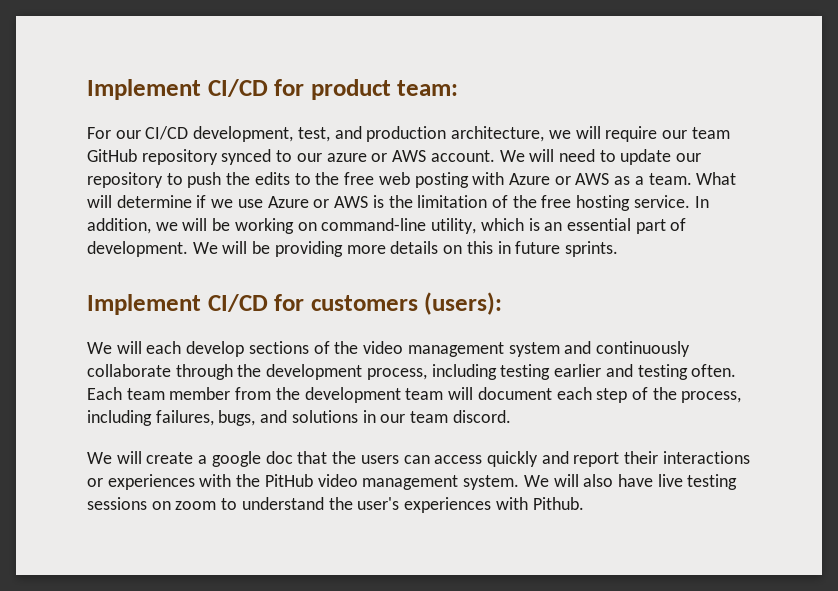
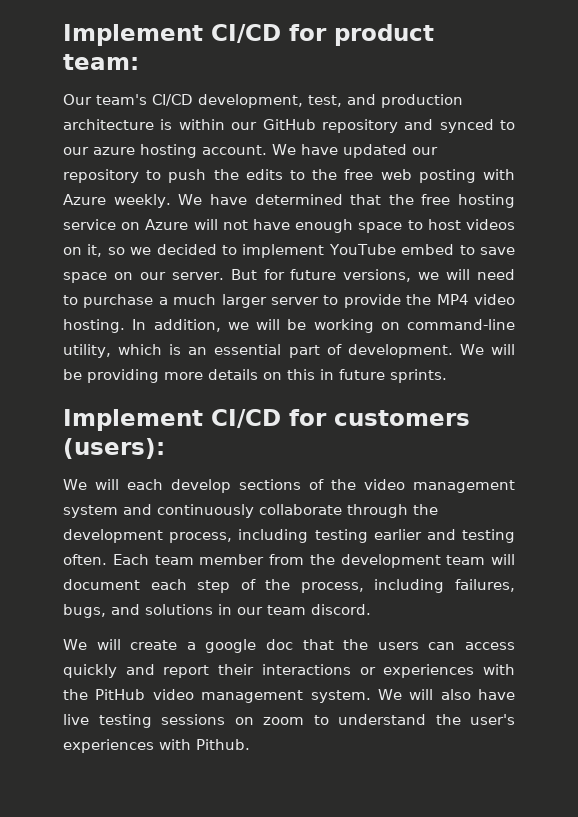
- For our CI/CD development, test, and production architecture, we will require our team GitHub repository synced to our azure or AWS account. We will need to update our repository to push the edits to the free web posting with Azure or AWS as a team. What will determine if we use Azure or AWS is the limitation of the free hosting service.
+ Our team's CI/CD development, test, and production architecture is within our GitHub repository and synced to our azure hosting account. We have updated our repository to push the edits to the free web posting with Azure weekly. We have determined that the free hosting service on Azure will not have enough space to host videos on it, so we decided to implement YouTube embed to save space on our server. But for future versions, we will need to purchase a much larger server to provide the MP4 video hosting.

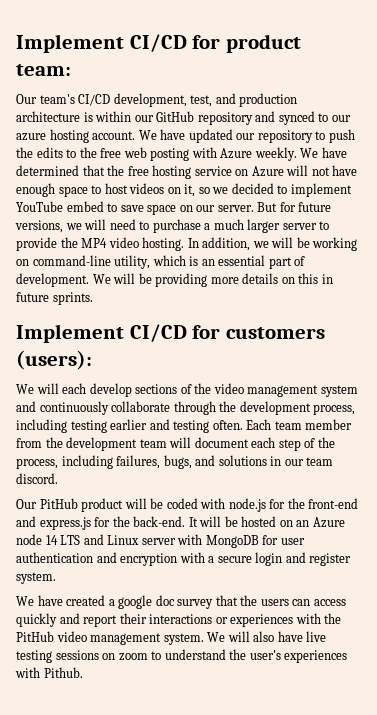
- We will create a google doc that the users can access quickly and report their interactions or experiences with the PitHub video management system.
+ Our PitHub product will be coded with node.js for the front-end and express.js for the back-end. It will be hosted on an Azure node 14 LTS and Linux server with MongoDB for user authentication and encryption with a secure login and register system.
+ We have created a google doc survey that the users can access quickly and report their interactions or experiences with the PitHub video management system.

